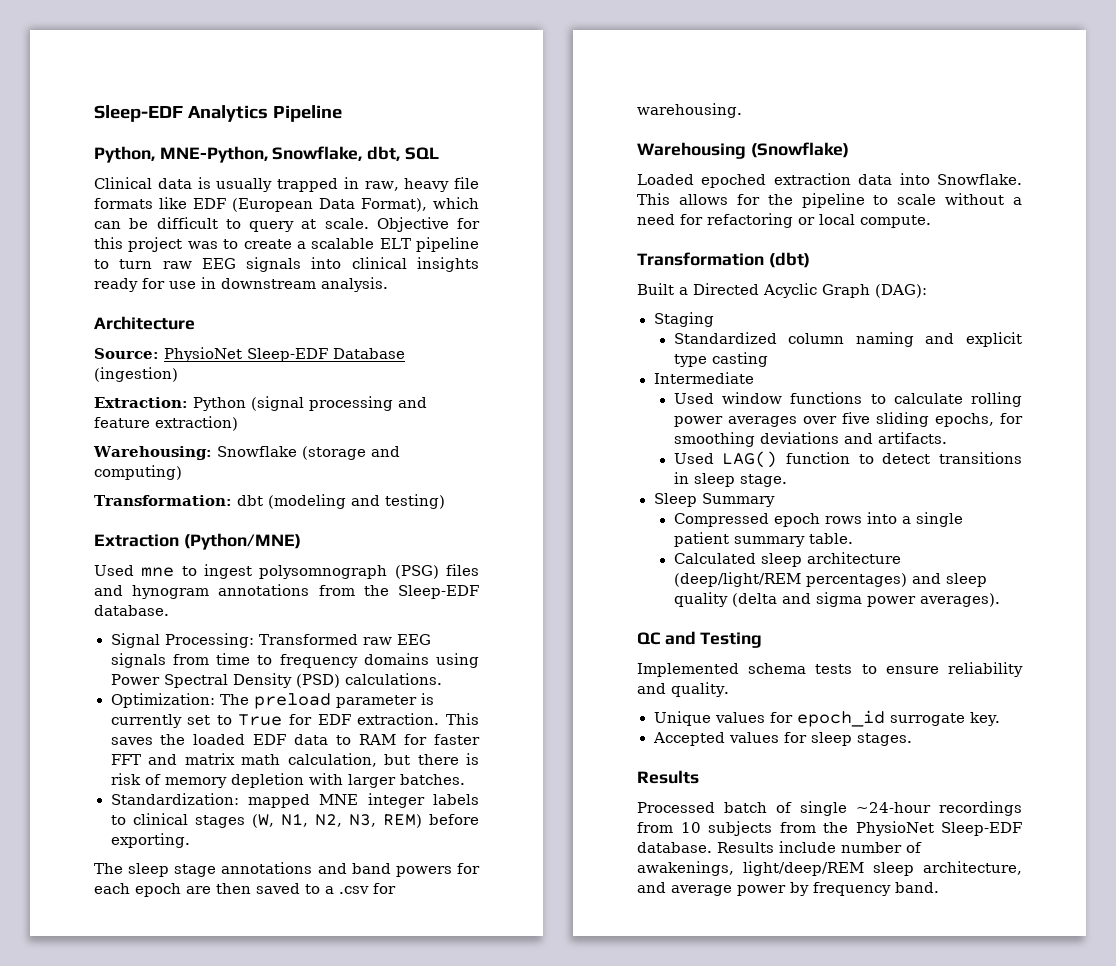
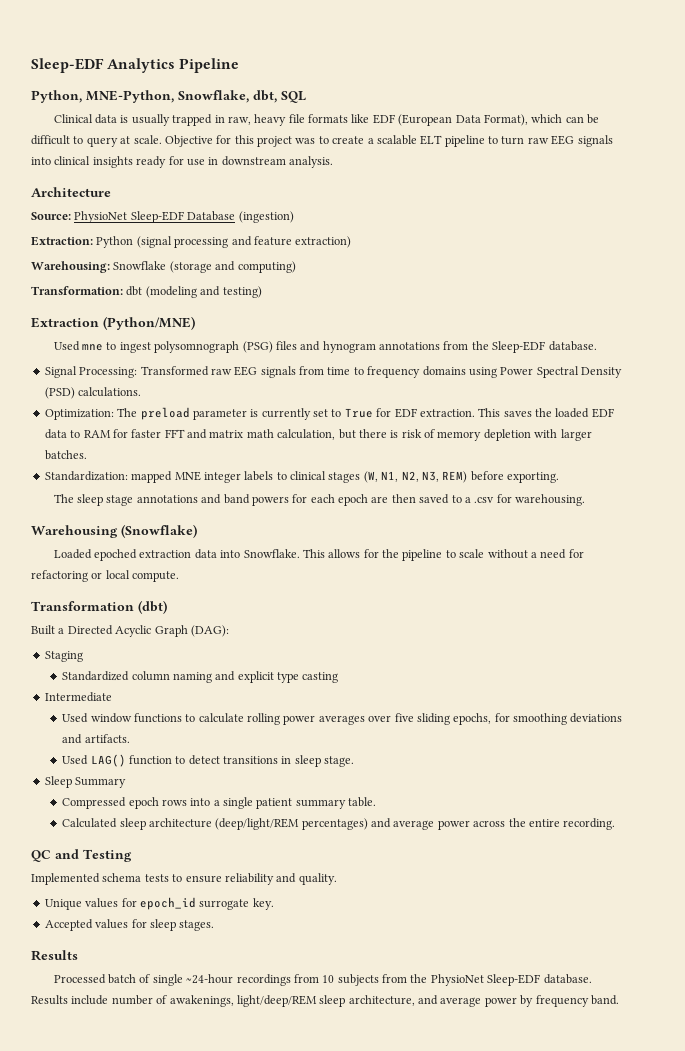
- Calculated sleep architecture (deep/light/REM percentages) and sleep quality (delta and sigma power averages).
+ Calculated sleep architecture (deep/light/REM percentages) and average power across the entire recording.

